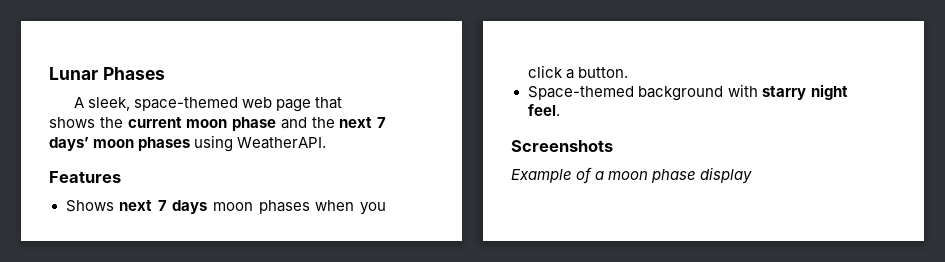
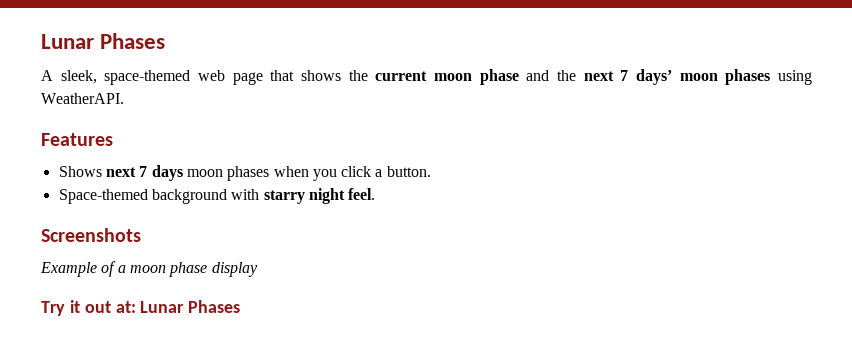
+ Try it out at: Lunar Phases

